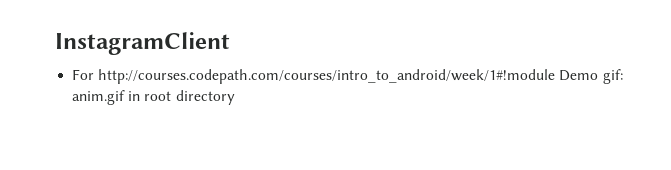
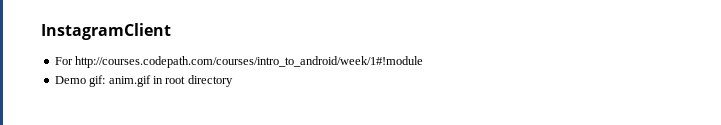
- For http://courses.codepath.com/courses/intro_to_android/week/1#!module Demo gif: anim.gif in root directory
+ For http://courses.codepath.com/courses/intro_to_android/week/1#!module
+ Demo gif: anim.gif in root directory

